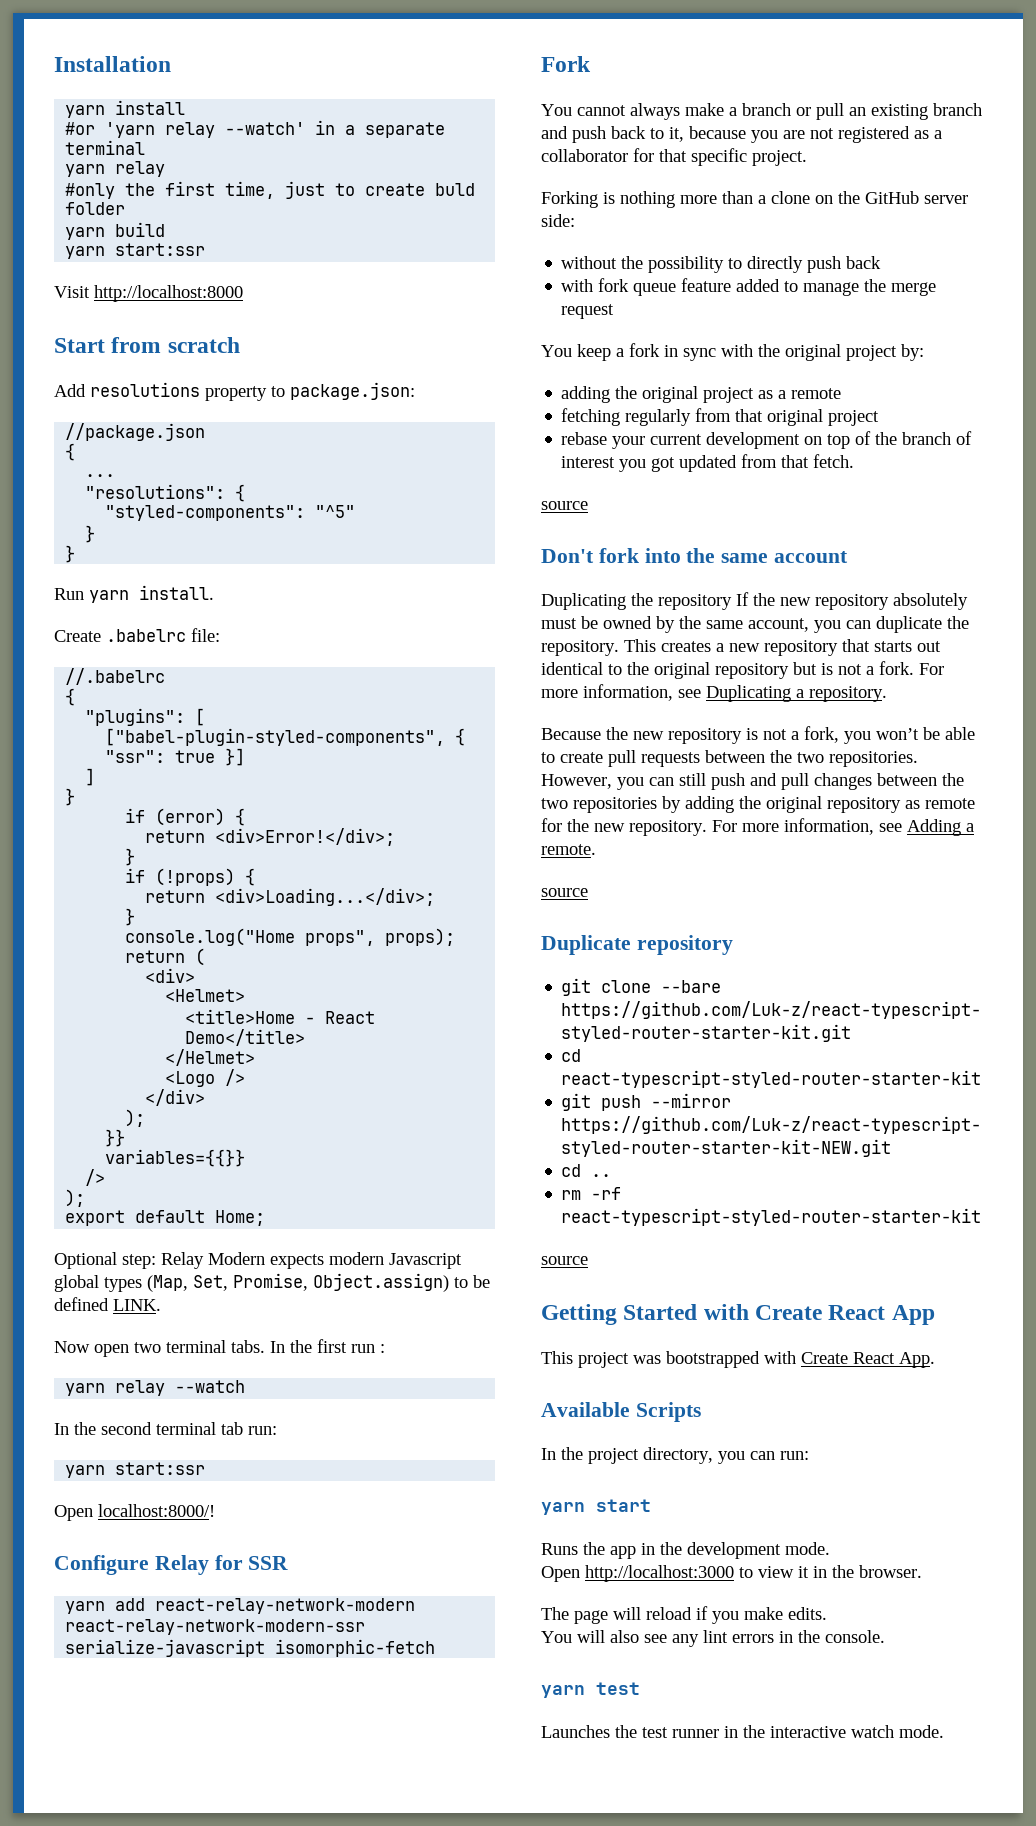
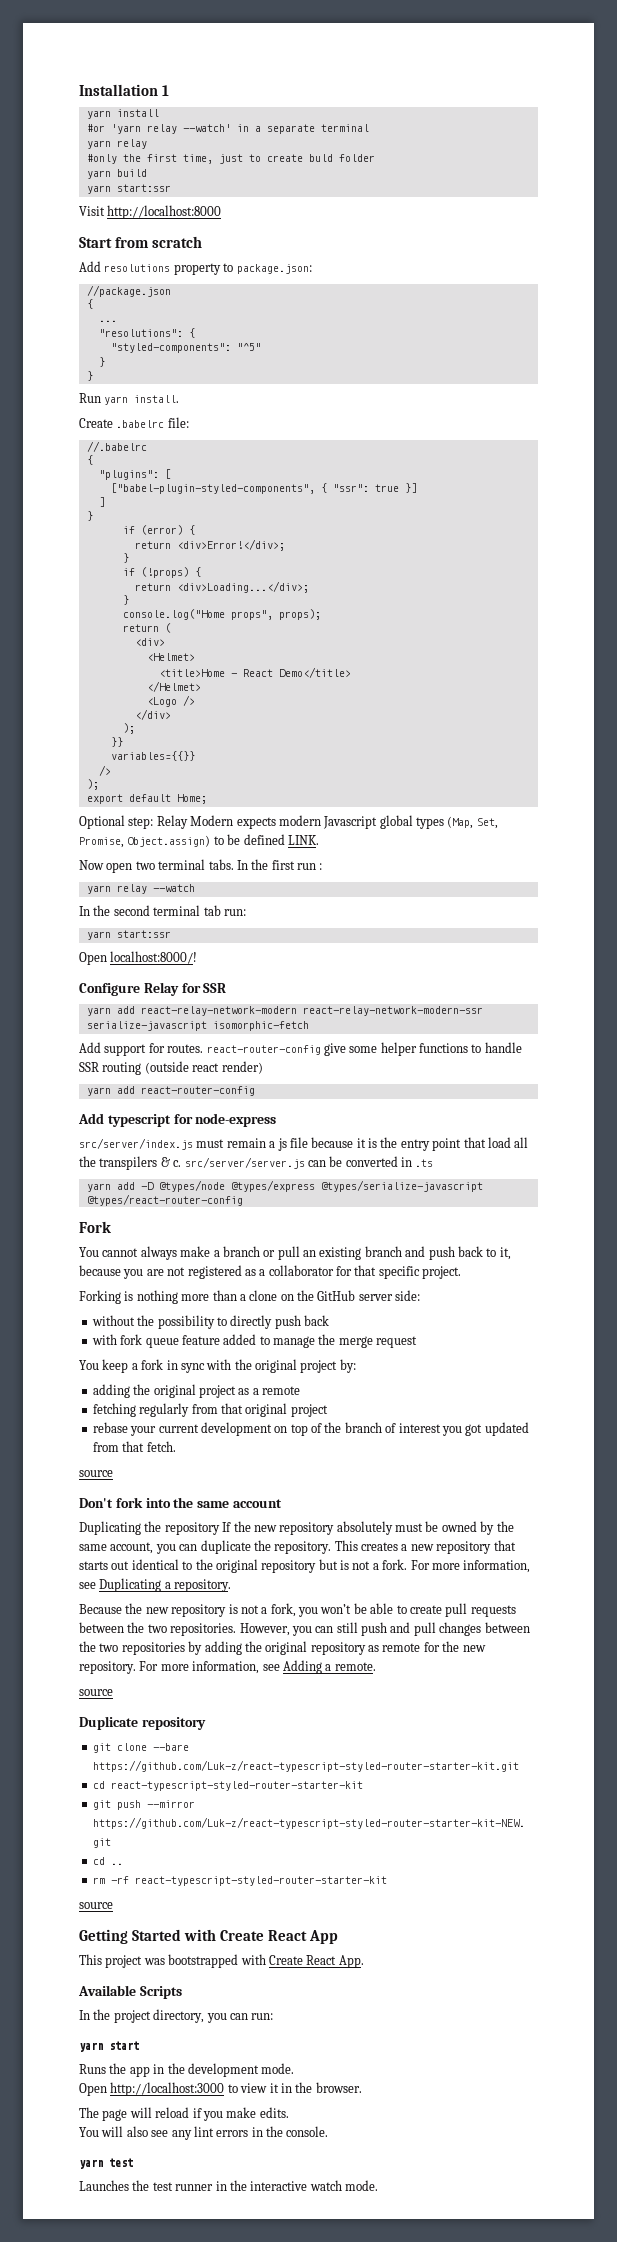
- Installation
+ Installation 1
+ Add support for routes. react-router-config give some helper functions to handle SSR routing (outside react render)
+ yarn add react-router-config
+ Add typescript for node-express
+ src/server/index.js must remain a js file because it is the entry point that load all the transpilers & c. src/server/server.js can be converted in .ts
+ yarn add -D @types/node @types/express @types/serialize-javascript @types/react-router-config

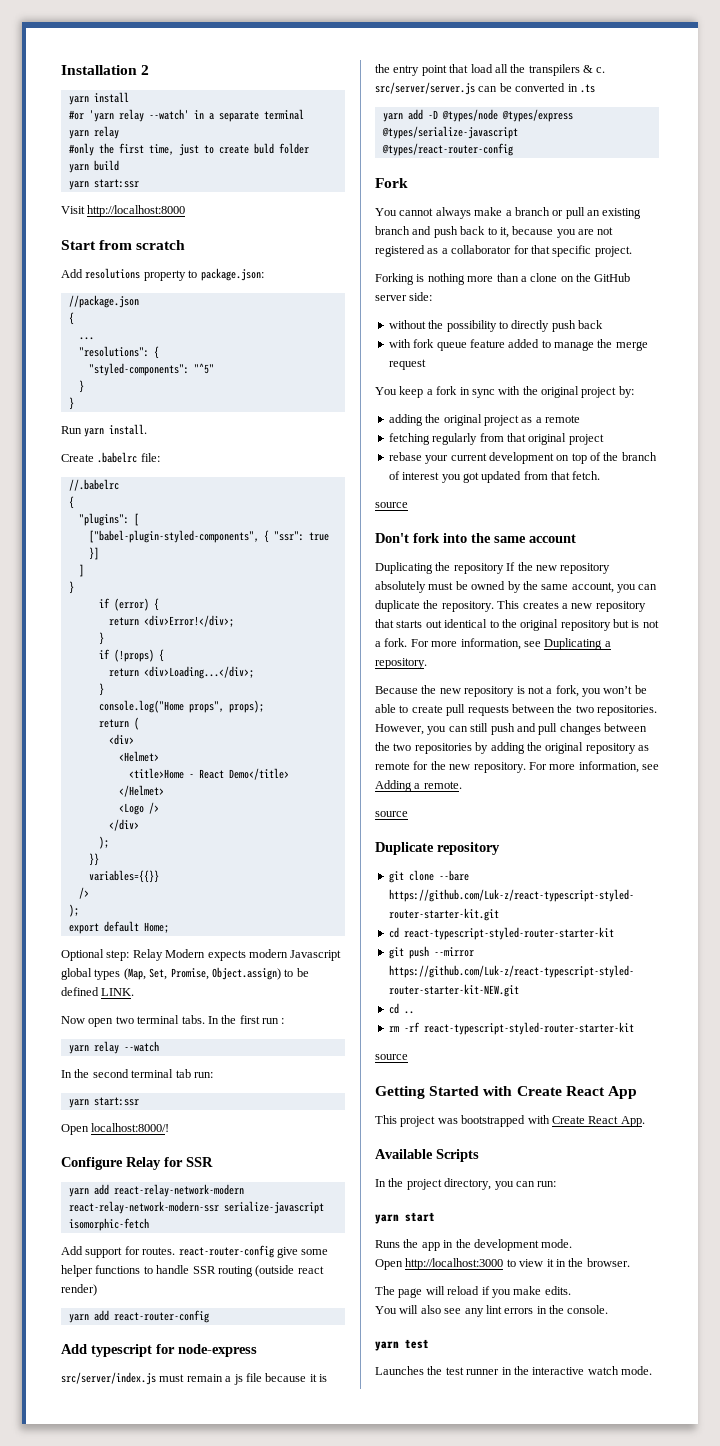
- Installation 1
+ Installation 2

